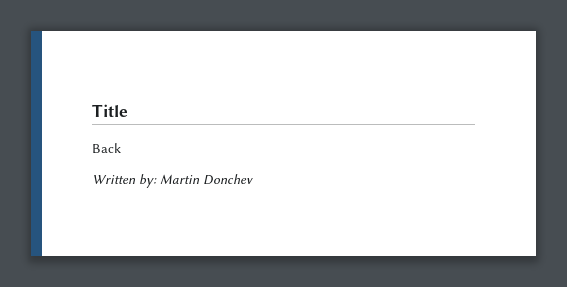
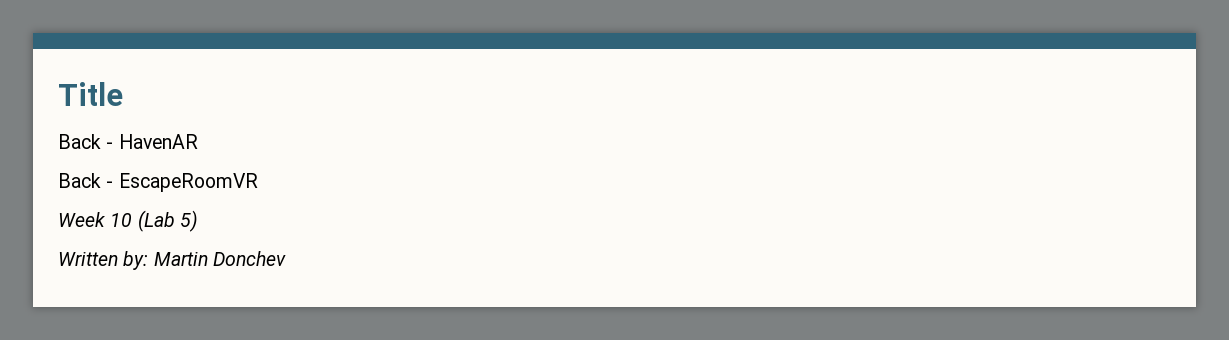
- Back
+ Back - HavenAR
+ Back - EscapeRoomVR
+ Week 10 (Lab 5)

